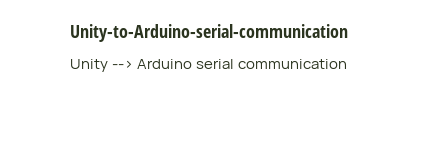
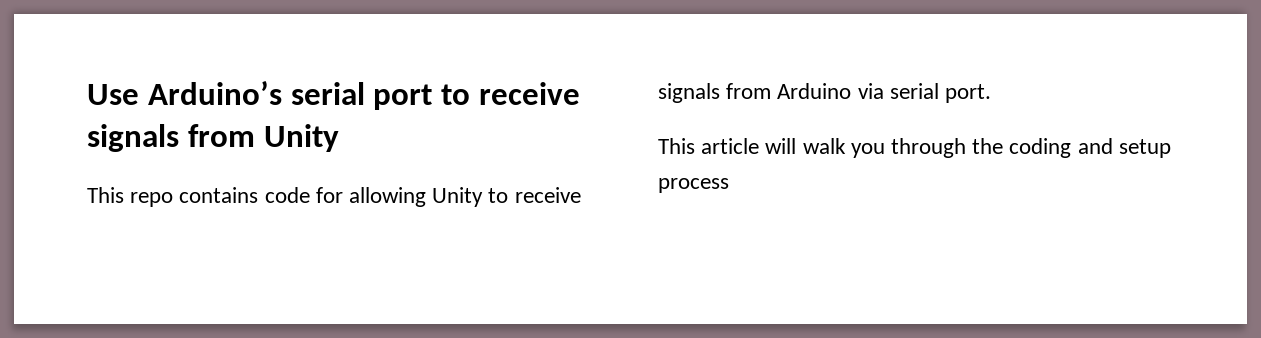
- Unity-to-Arduino-serial-communication
- Unity --> Arduino serial communication
+ Use Arduino’s serial port to receive signals from Unity
+ This repo contains code for allowing Unity to receive signals from Arduino via serial port.
+ This article will walk you through the coding and setup process

